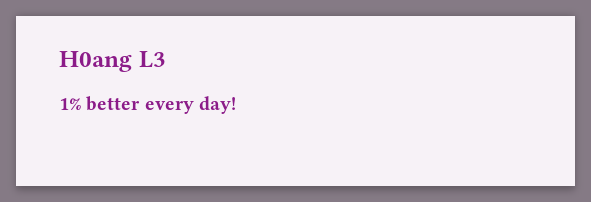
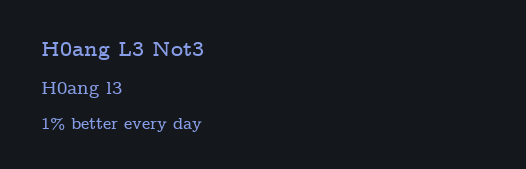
- H0ang L3
+ H0ang L3 Not3
+ H0ang l3
- 1% better every day!
+ 1% better every day

